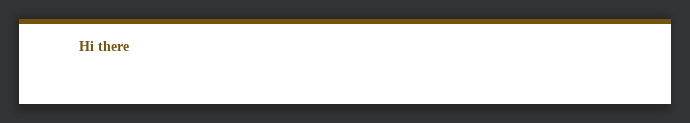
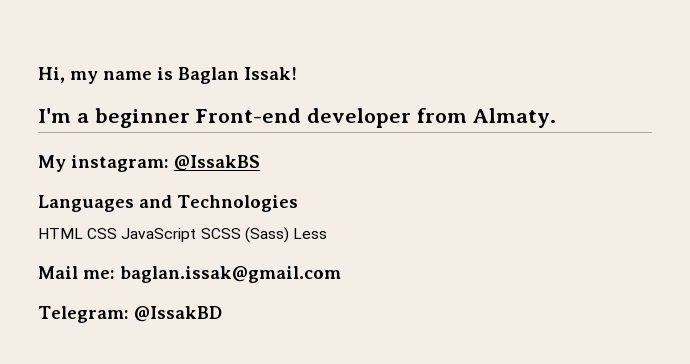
- Hi there
+ Hi, my name is Baglan Issak!
+ I'm a beginner Front-end developer from Almaty.
+ My instagram: @IssakBS
+ Languages and Technologies
+ HTML CSS JavaScript SCSS (Sass) Less
+ Mail me: baglan.issak@gmail.com
+ Telegram: @IssakBD

